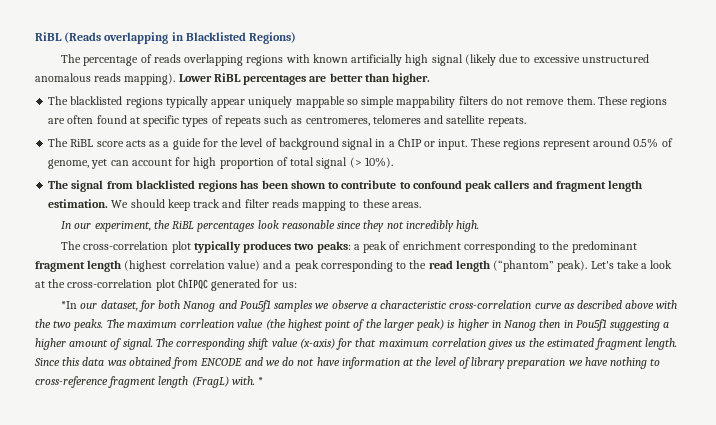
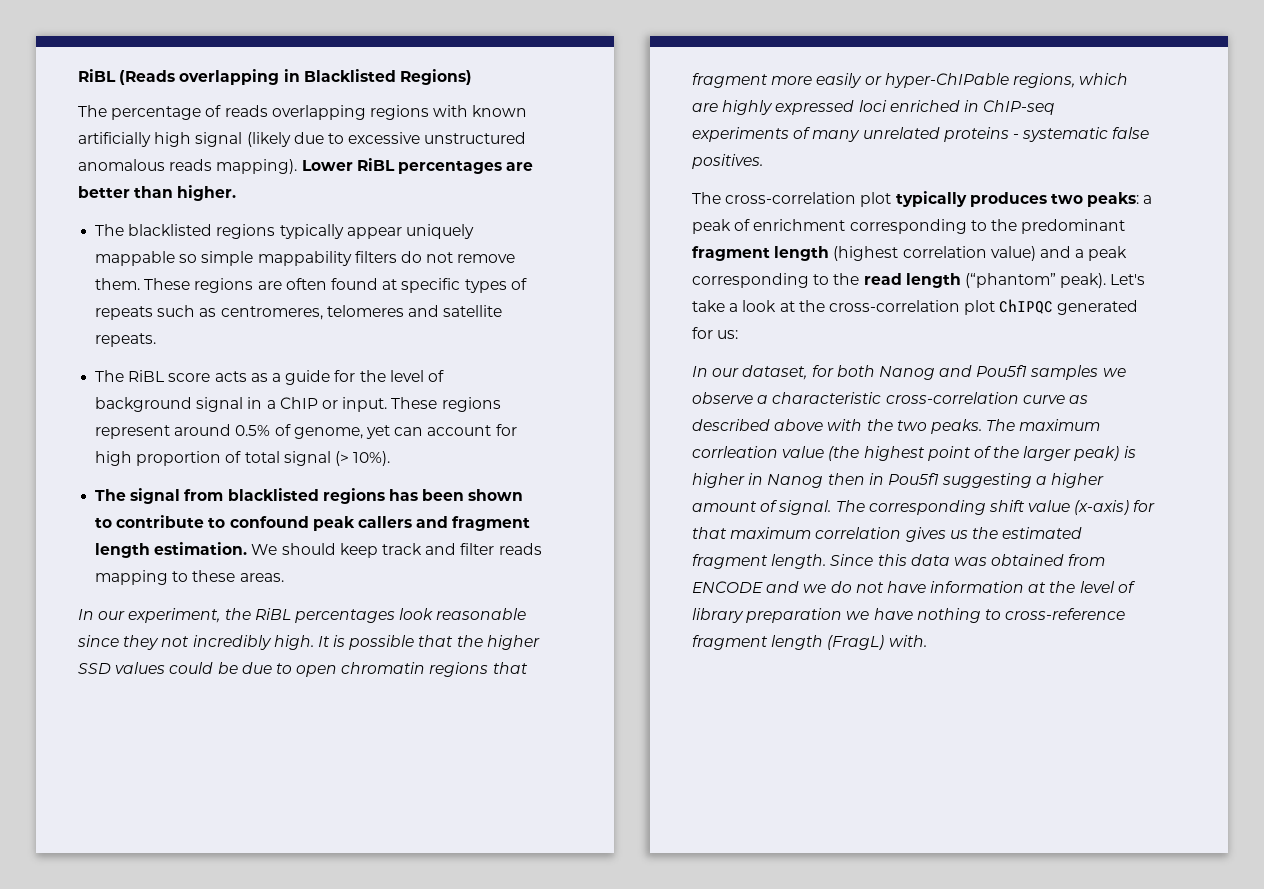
+ It is possible that the higher SSD values could be due to open chromatin regions that fragment more easily or hyper-ChIPable regions, which are highly expressed loci enriched in ChIP-seq experiments of many unrelated proteins - systematic false positives.
- *In our dataset, for both Nanog and Pou5f1 samples we observe a characteristic cross-correlation curve as described above with the two peaks.
+ In our dataset, for both Nanog and Pou5f1 samples we observe a characteristic cross-correlation curve as described above with the two peaks.
- *

